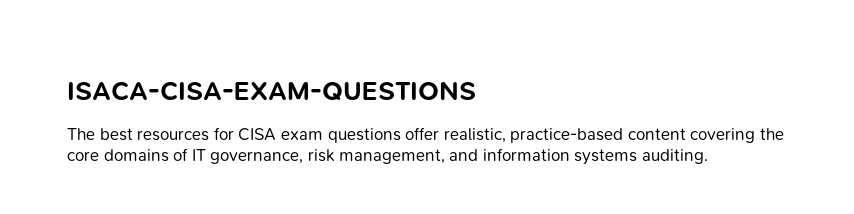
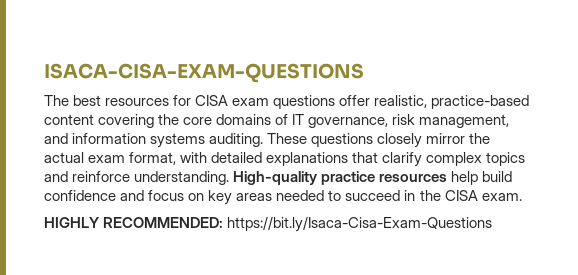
+ These questions closely mirror the actual exam format, with detailed explanations that clarify complex topics and reinforce understanding. High-quality practice resources help build confidence and focus on key areas needed to succeed in the CISA exam.
+ HIGHLY RECOMMENDED: https://bit.ly/Isaca-Cisa-Exam-Questions

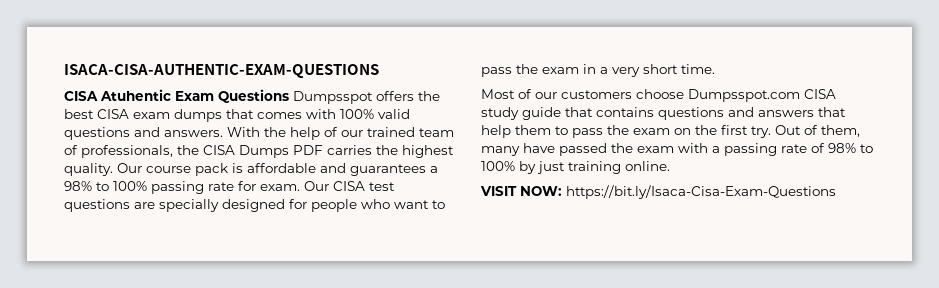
- ISACA-CISA-EXAM-QUESTIONS
- The best resources for CISA exam questions offer realistic, practice-based content covering the core domains of IT governance, risk management, and information systems auditing. These questions closely mirror the actual exam format, with detailed explanations that clarify complex topics and reinforce understanding. High-quality practice resources help build confidence and focus on key areas needed to succeed in the CISA exam.
- HIGHLY RECOMMENDED: https://bit.ly/Isaca-Cisa-Exam-Questions
+ ISACA-CISA-AUTHENTIC-EXAM-QUESTIONS
+ CISA Atuhentic Exam Questions Dumpsspot offers the best CISA exam dumps that comes with 100% valid questions and answers. With the help of our trained team of professionals, the CISA Dumps PDF carries the highest quality. Our course pack is affordable and guarantees a 98% to 100% passing rate for exam. Our CISA test questions are specially designed for people who want to pass the exam in a very short time.
+ Most of our customers choose Dumpsspot.com CISA study guide that contains questions and answers that help them to pass the exam on the first try. Out of them, many have passed the exam with a passing rate of 98% to 100% by just training online.
+ VISIT NOW: https://bit.ly/Isaca-Cisa-Exam-Questions

